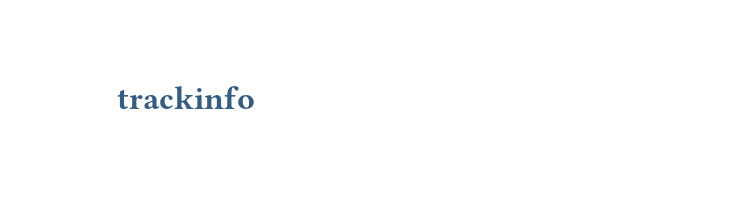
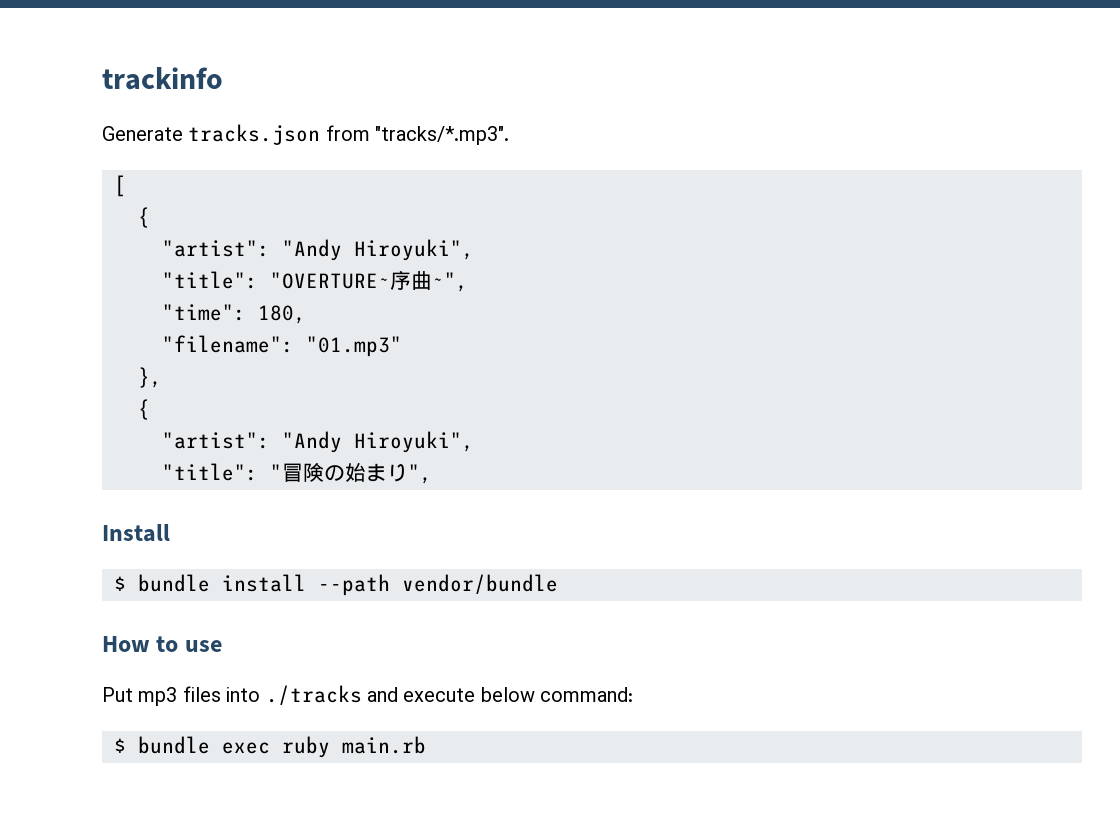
+ Generate tracks.json from "tracks/*.mp3".
+ [
+ {
+ "artist": "Andy Hiroyuki",
+ "title": "OVERTURE~序曲~",
+ "time": 180,
+ "filename": "01.mp3"
+ },
+ {
+ "artist": "Andy Hiroyuki",
+ "title": "冒険の始まり",
+ Install
+ $ bundle install --path vendor/bundle
+ How to use
+ Put mp3 files into ./tracks and execute below command:
+ $ bundle exec ruby main.rb

